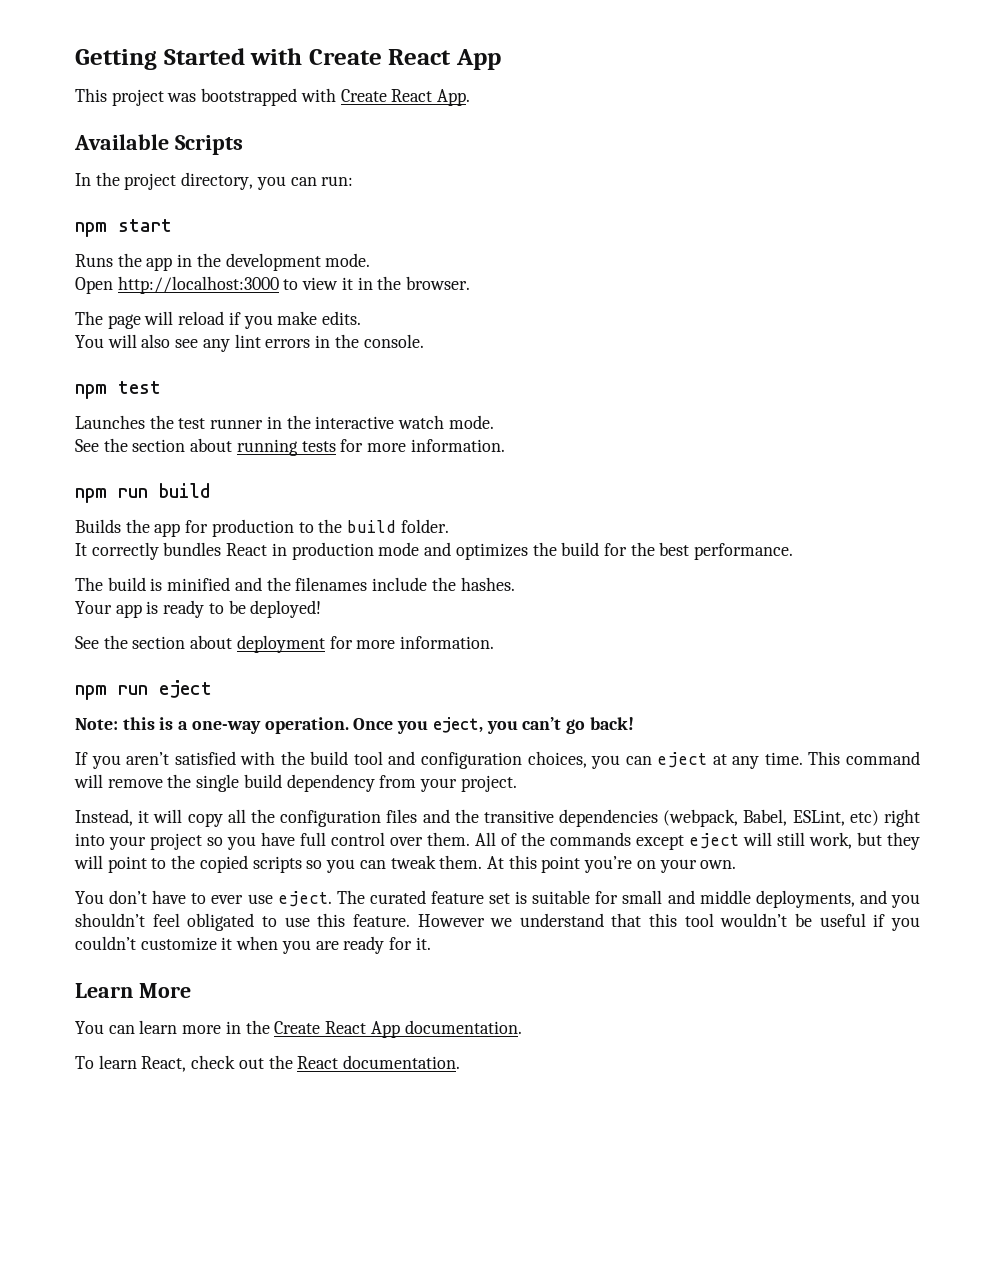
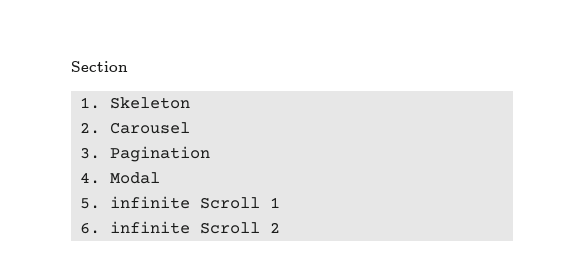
- Getting Started with Create React App
- This project was bootstrapped with Create React App.
- Available Scripts
- In the project directory, you can run:
- npm start
- Runs the app in the development mode.
- Open http://localhost:3000 to view it in the browser.
- The page will reload if you make edits.
- You will also see any lint errors in the console.
- npm test
- Launches the test runner in the interactive watch mode.
- See the section about running tests for more information.
- npm run build
- Builds the app for production to the build folder.
- It correctly bundles React in production mode and optimizes the build for the best performance.
- The build is minified and the filenames include the hashes.
- Your app is ready to be deployed!
- See the section about deployment for more information.
- npm run eject
- Note: this is a one-way operation. Once you eject, you can’t go back!
- If you aren’t satisfied with the build tool and configuration choices, you can eject at any time. This command will remove the single build dependency from your project.
- Instead, it will copy all the configuration files and the transitive dependencies (webpack, Babel, ESLint, etc) right into your project so you have full control over them. All of the commands except eject will still work, but they will point to the copied scripts so you can tweak them. At this point you’re on your own.
- You don’t have to ever use eject. The curated feature set is suitable for small and middle deployments, and you shouldn’t feel obligated to use this feature. However we understand that this tool wouldn’t be useful if you couldn’t customize it when you are ready for it.
- Learn More
- You can learn more in the Create React App documentation.
- To learn React, check out the React documentation.
+ Section
+ 1. Skeleton
+ 2. Carousel
+ 3. Pagination
+ 4. Modal
+ 5. infinite Scroll 1
+ 6. infinite Scroll 2

